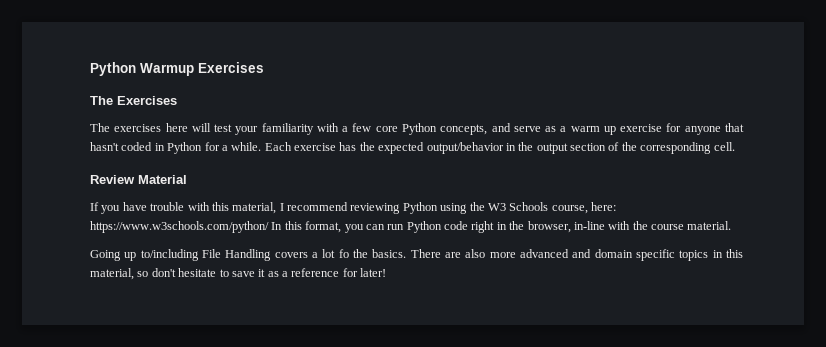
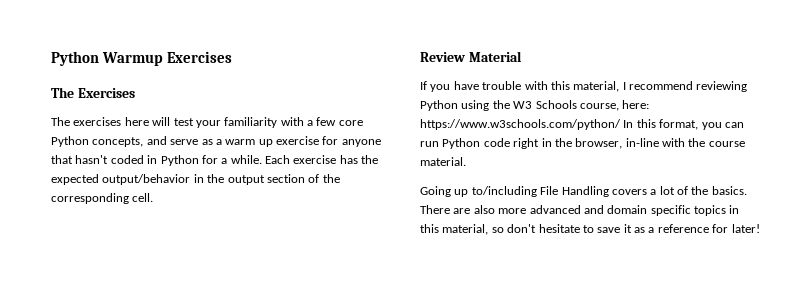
- Going up to/including File Handling covers a lot fo the basics.
+ Going up to/including File Handling covers a lot of the basics.

